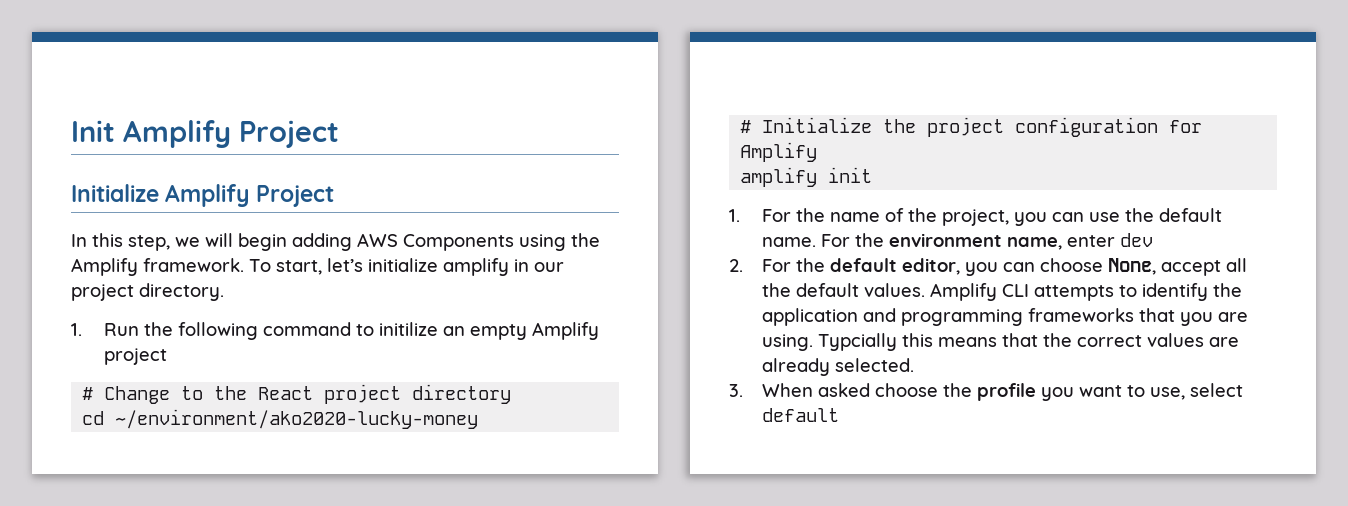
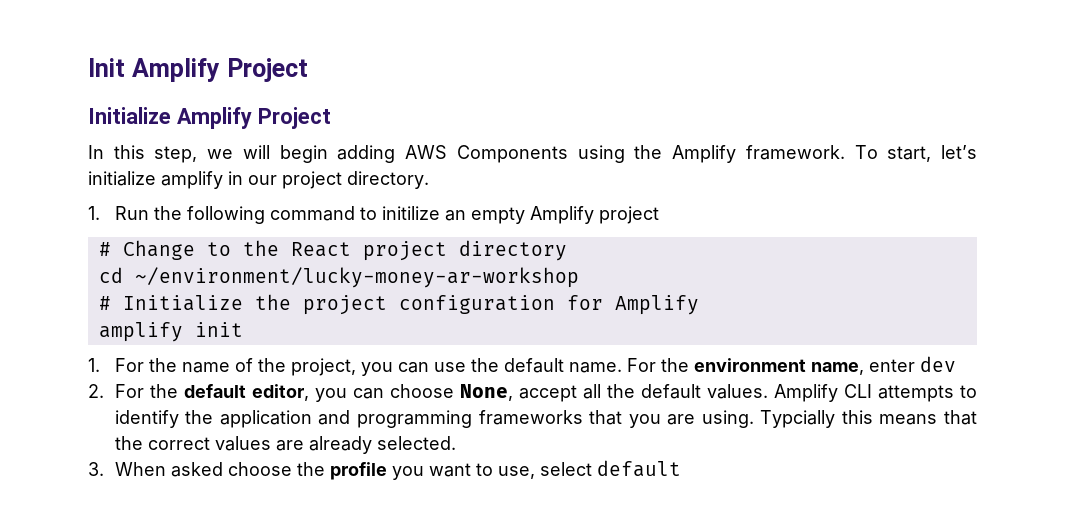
- cd ~/environment/ako2020-lucky-money
+ cd ~/environment/lucky-money-ar-workshop

